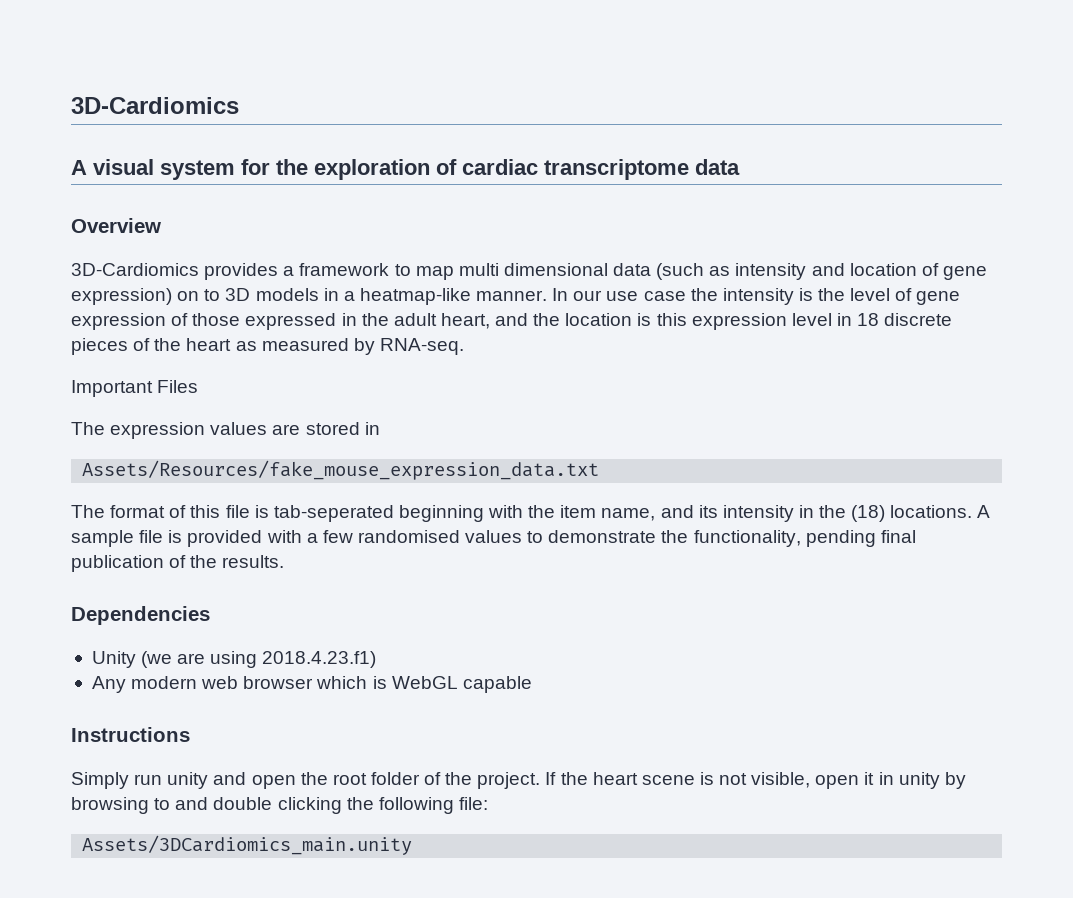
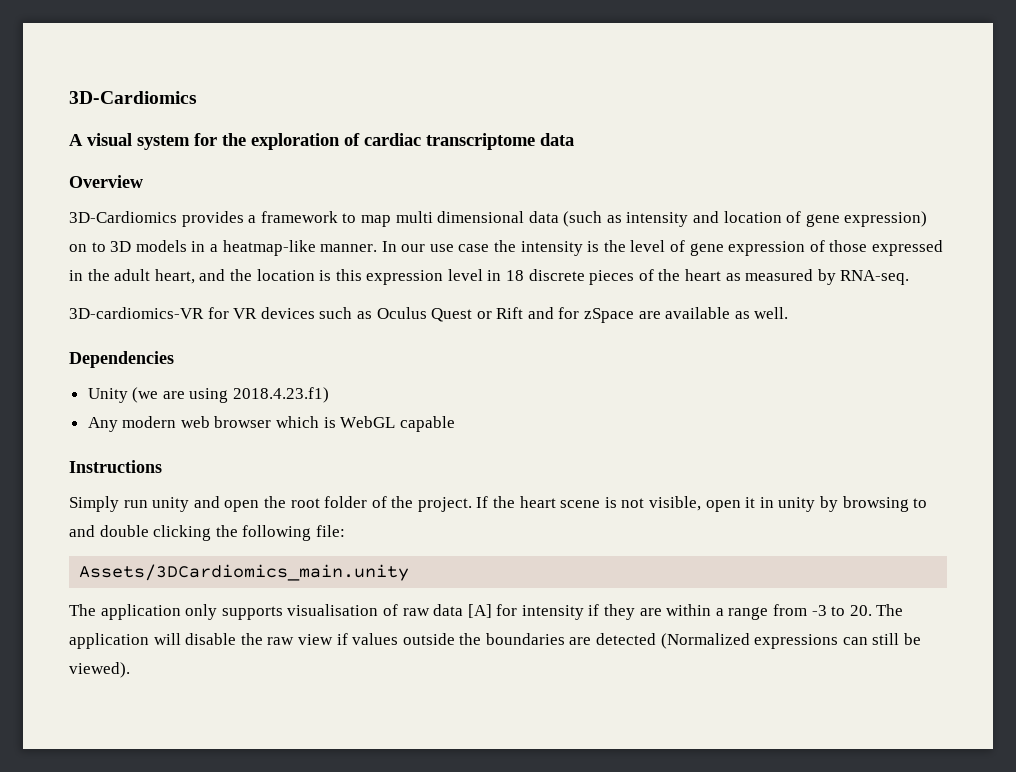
- Important Files
- The expression values are stored in
- Assets/Resources/fake_mouse_expression_data.txt
- The format of this file is tab-seperated beginning with the item name, and its intensity in the (18) locations. A sample file is provided with a few randomised values to demonstrate the functionality, pending final publication of the results.
+ 3D-cardiomics-VR for VR devices such as Oculus Quest or Rift and for zSpace are available as well.
+ The application only supports visualisation of raw data [A] for intensity if they are within a range from -3 to 20. The application will disable the raw view if values outside the boundaries are detected (Normalized expressions can still be viewed).

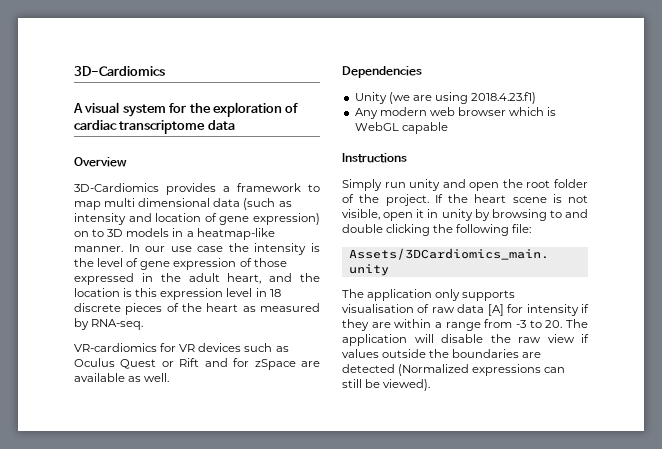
- 3D-cardiomics-VR for VR devices such as Oculus Quest or Rift and for zSpace are available as well.
+ VR-cardiomics for VR devices such as Oculus Quest or Rift and for zSpace are available as well.

